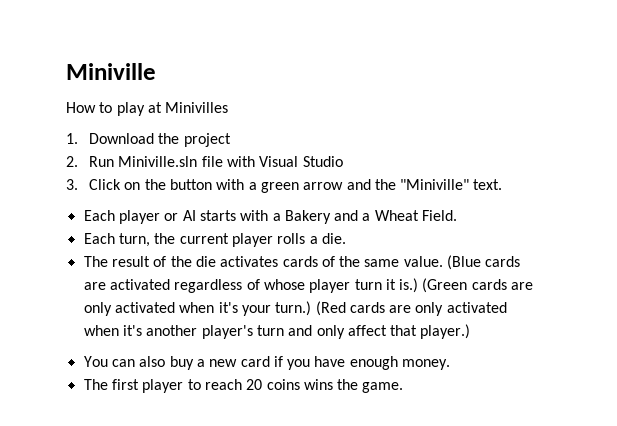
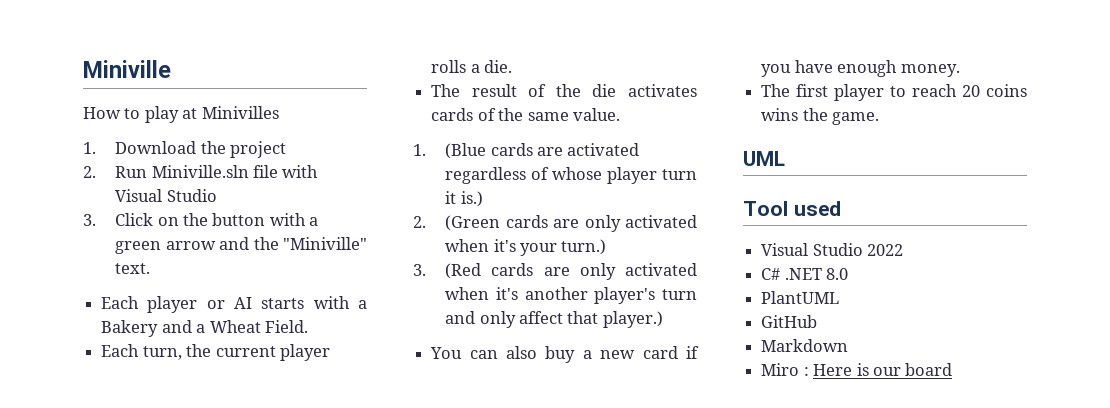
- The result of the die activates cards of the same value. (Blue cards are activated regardless of whose player turn it is.) (Green cards are only activated when it's your turn.) (Red cards are only activated when it's another player's turn and only affect that player.)
+ The result of the die activates cards of the same value.
+ 1. (Blue cards are activated regardless of whose player turn it is.)
+ 2. (Green cards are only activated when it's your turn.)
+ 3. (Red cards are only activated when it's another player's turn and only affect that player.)
+ UML
+ Tool used
+ Visual Studio 2022
+ C# .NET 8.0
+ PlantUML
+ GitHub
+ Markdown
+ Miro : Here is our board

